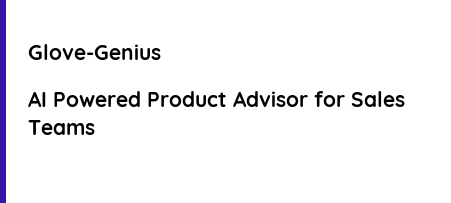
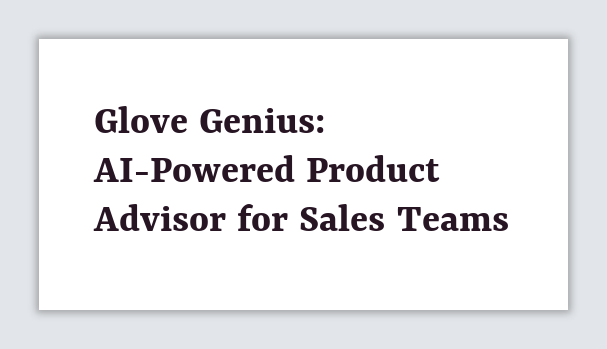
- Glove-Genius
- AI Powered Product Advisor for Sales Teams
+ Glove Genius: AI-Powered Product Advisor for Sales Teams

